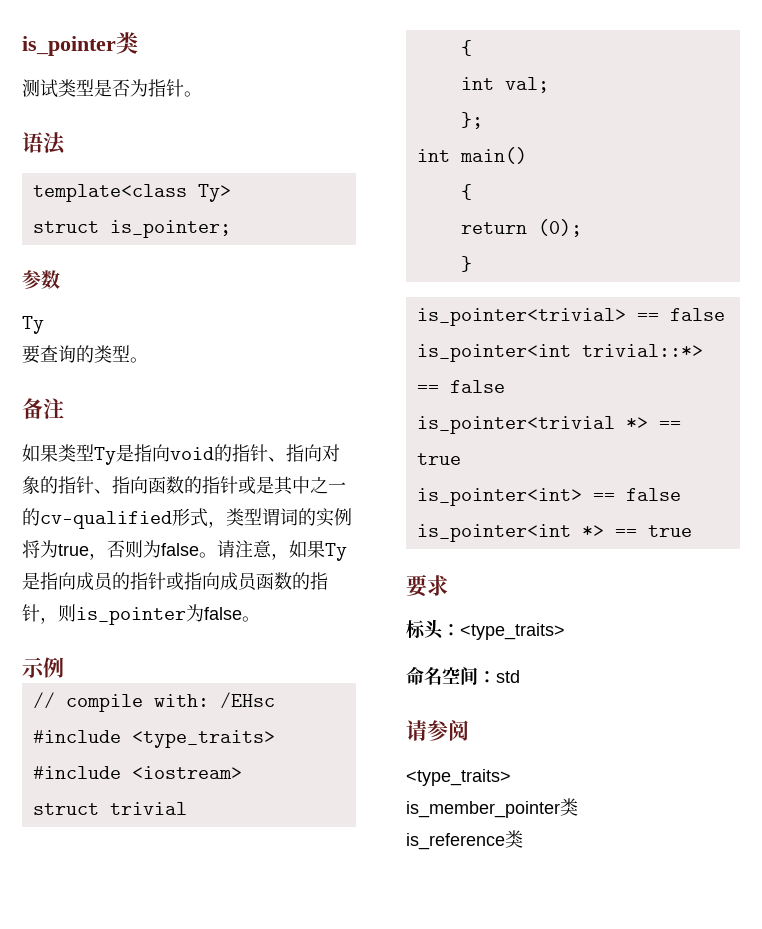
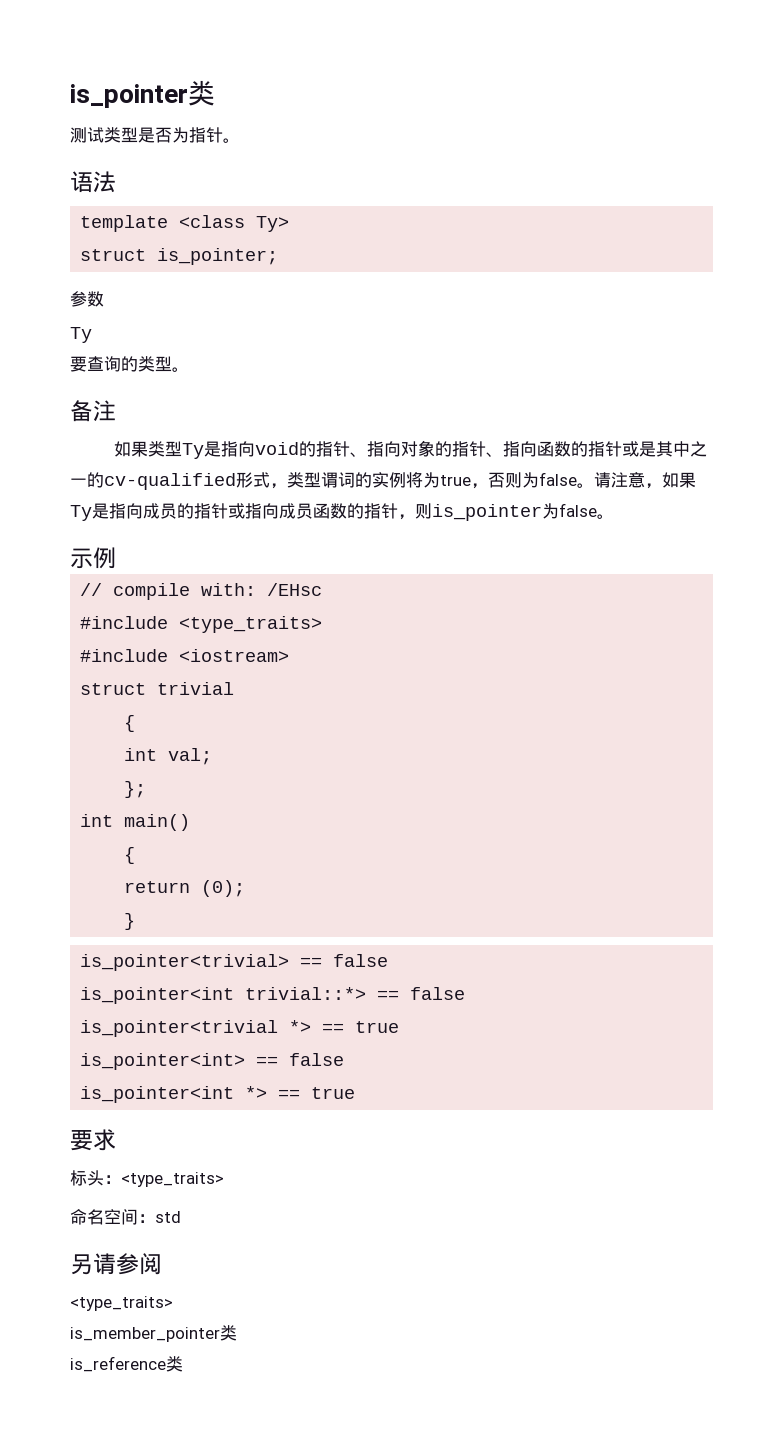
- template<class Ty>
+ template <class Ty>
- 请参阅
+ 另请参阅

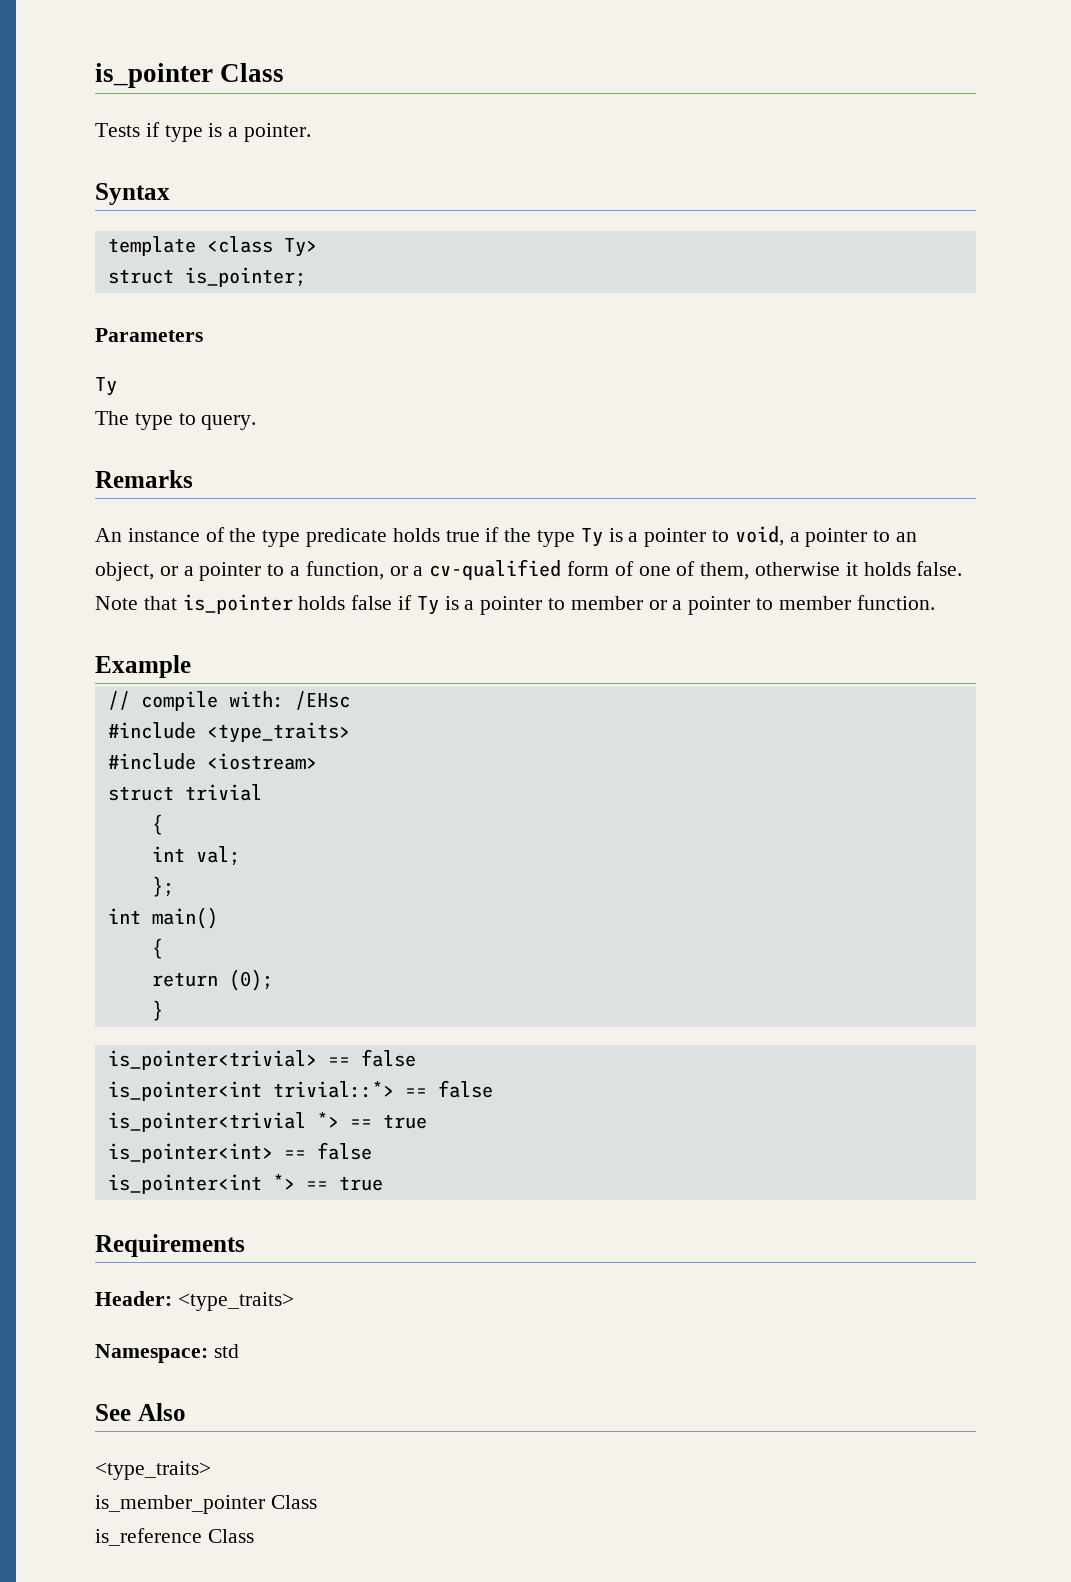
- is_pointer类
- 测试类型是否为指针。
- 语法
+ is_pointer Class
+ Tests if type is a pointer.
+ Syntax
- 参数
+ Parameters
- 要查询的类型。
- 备注
- 如果类型Ty是指向void的指针、指向对象的指针、指向函数的指针或是其中之一的cv-qualified形式，类型谓词的实例将为true，否则为false。请注意，如果Ty是指向成员的指针或指向成员函数的指针，则is_pointer为false。
- 示例
+ The type to query.
+ Remarks
+ An instance of the type predicate holds true if the type Ty is a pointer to void, a pointer to an object, or a pointer to a function, or a cv-qualified form of one of them, otherwise it holds false. Note that is_pointer holds false if Ty is a pointer to member or a pointer to member function.
+ Example
- 要求
- 标头：<type_traits>
- 命名空间：std
+ Requirements
+ Header: <type_traits>
+ Namespace: std
- 另请参阅
+ See Also
- is_member_pointer类
+ is_member_pointer Class
- is_reference类
+ is_reference Class

